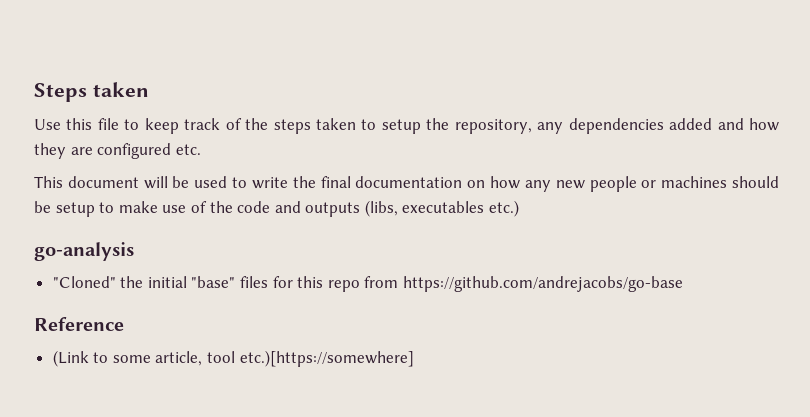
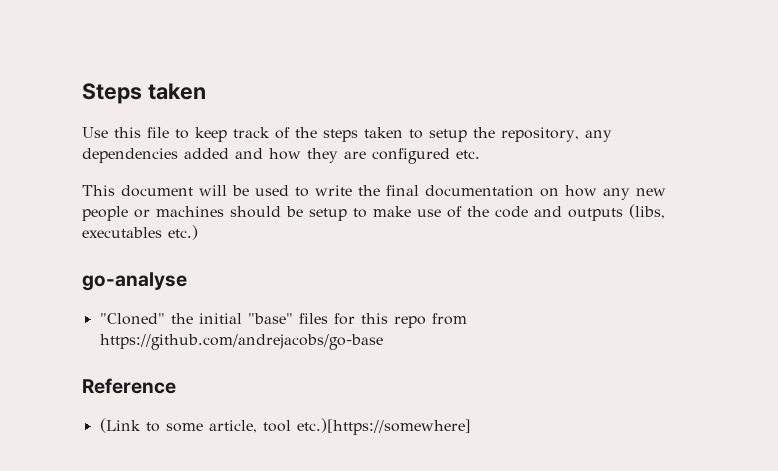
- go-analysis
+ go-analyse

